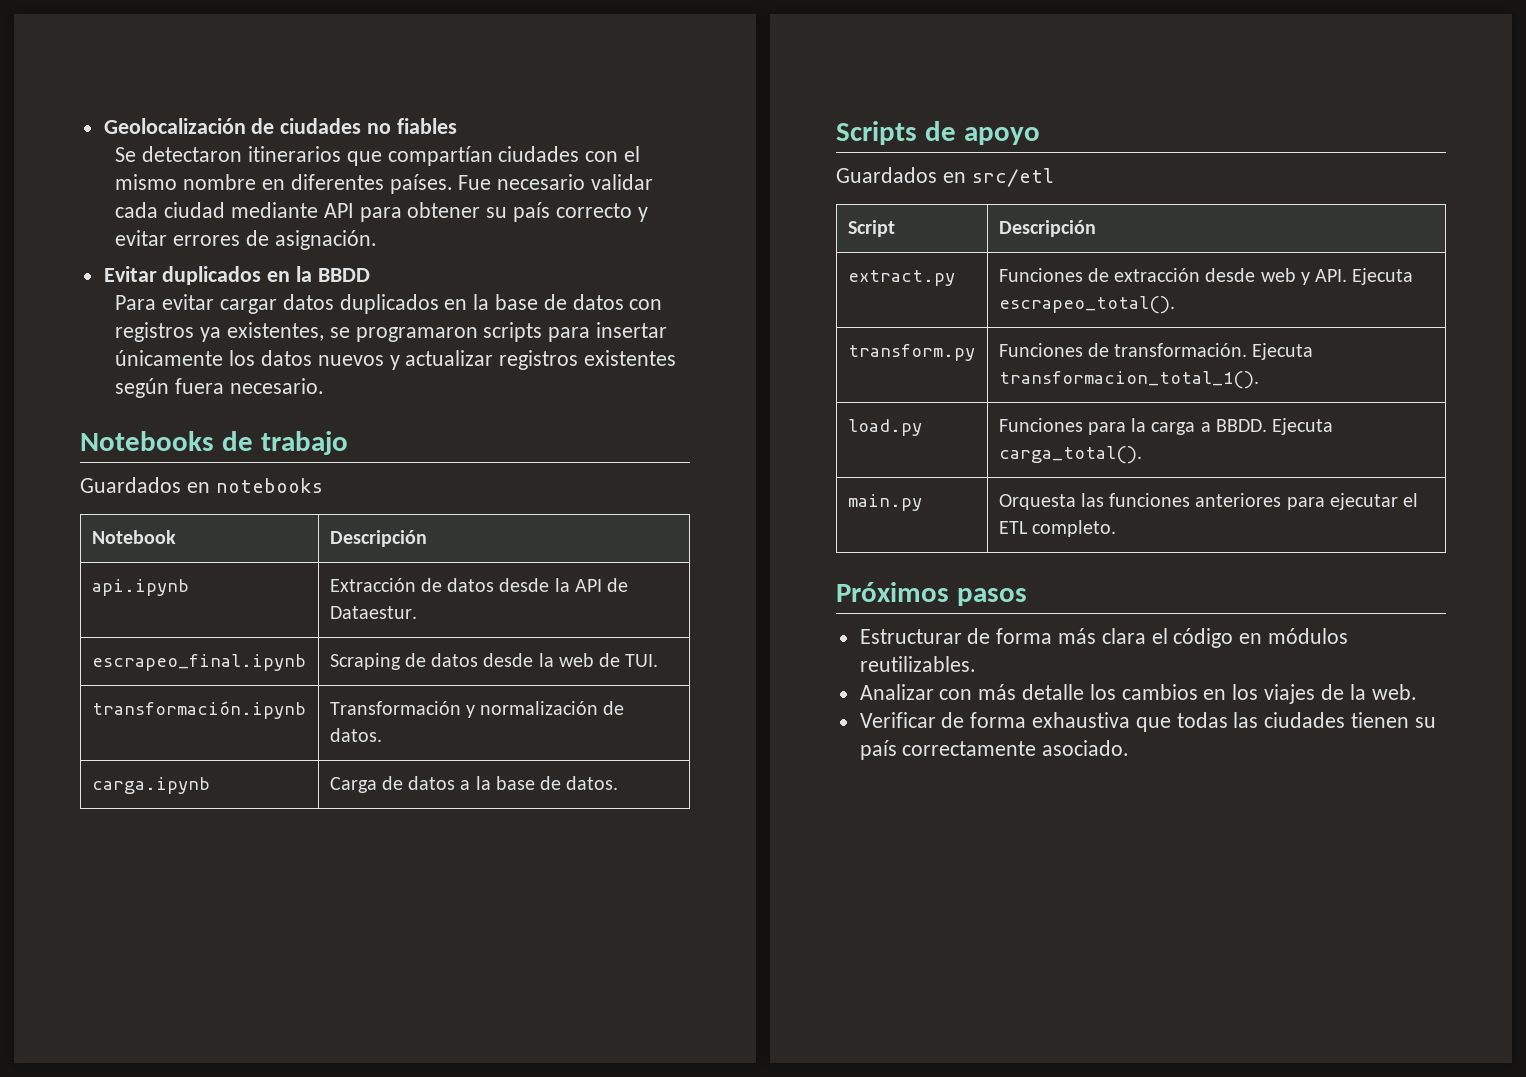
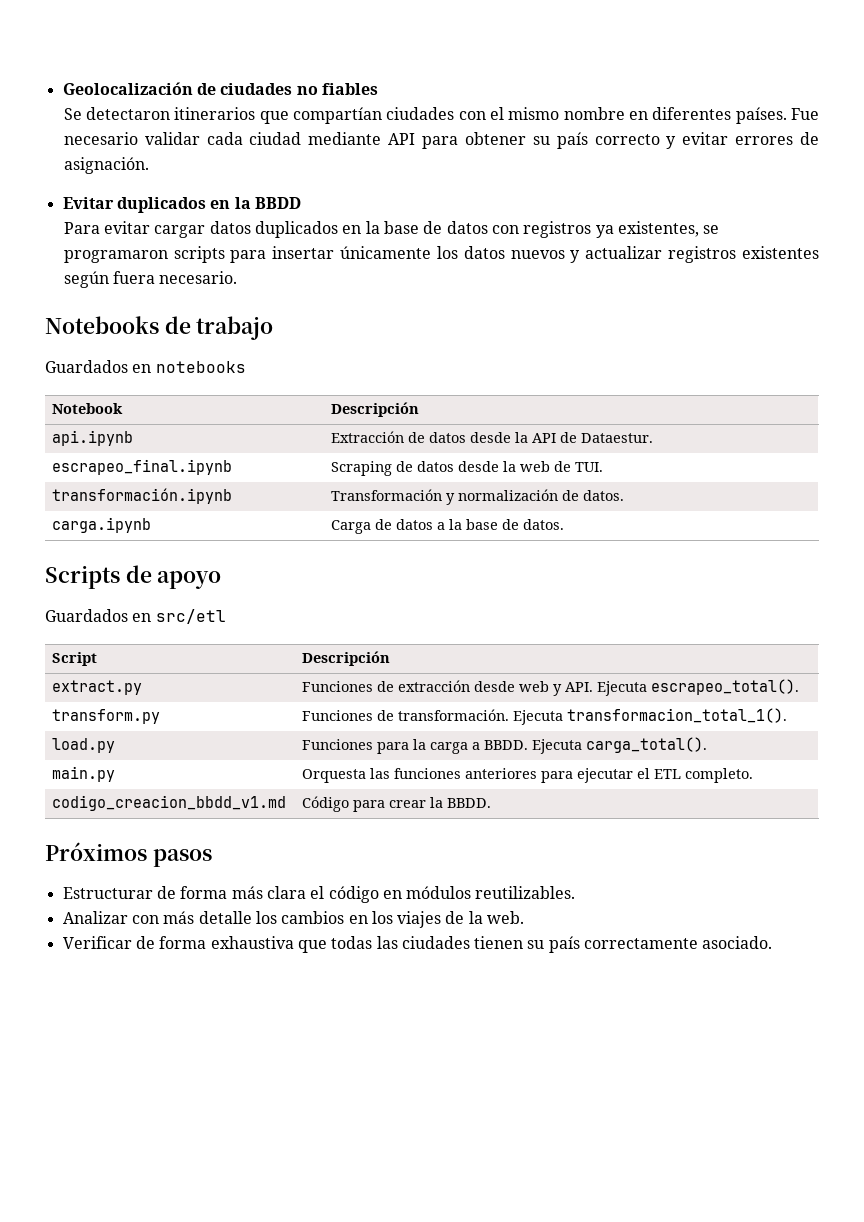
+ codigo_creacion_bbdd_v1.md | Código para crear la BBDD.

